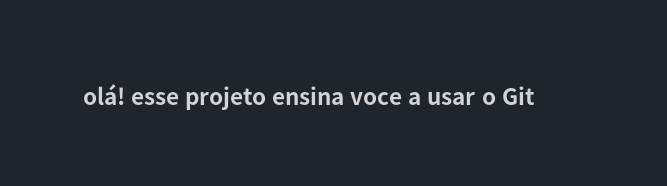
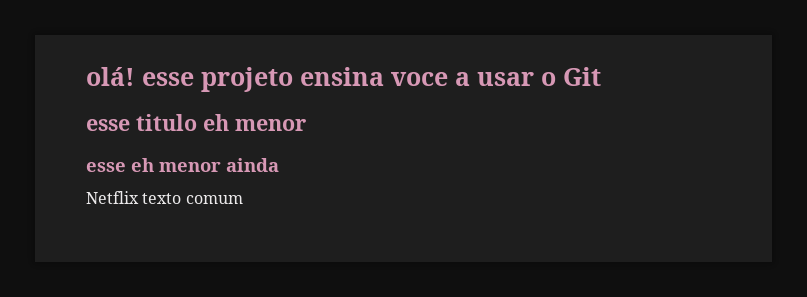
+ esse titulo eh menor
+ esse eh menor ainda
+ Netflix texto comum

